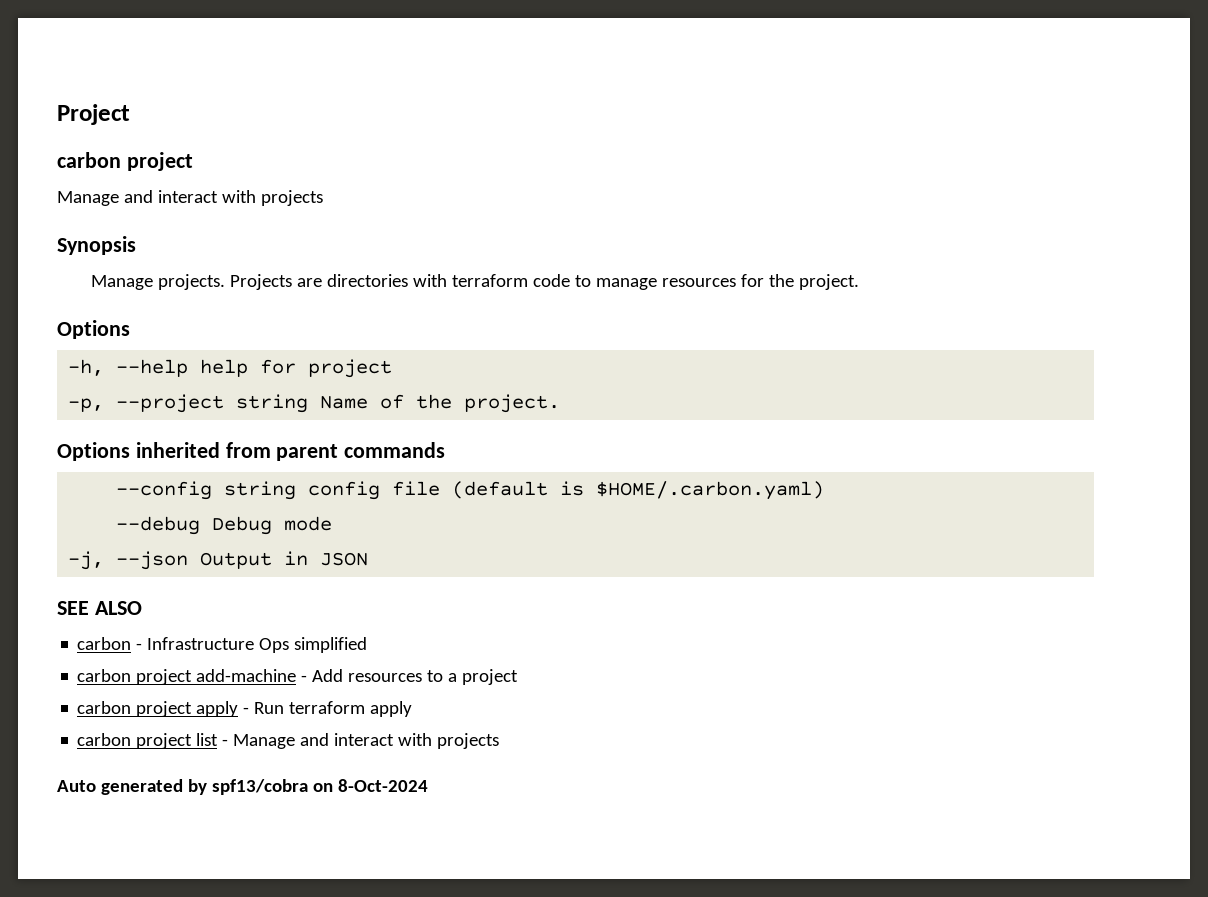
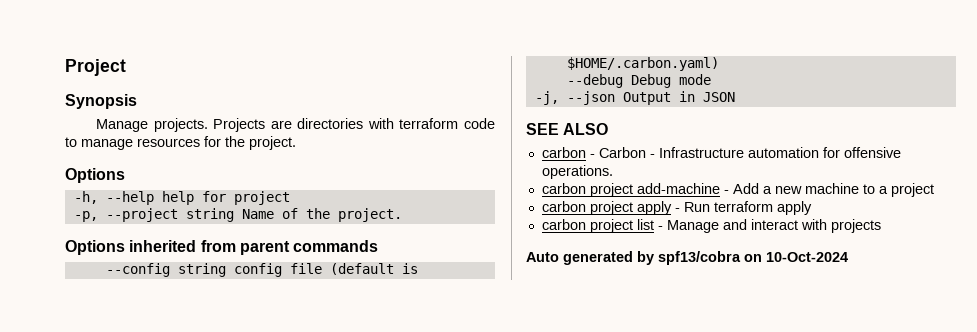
  Project
- carbon project
- Manage and interact with projects
- carbon - Infrastructure Ops simplified
+ carbon - Carbon - Infrastructure automation for offensive operations.
- carbon project add-machine - Add resources to a project
+ carbon project add-machine - Add a new machine to a project
- Auto generated by spf13/cobra on 8-Oct-2024
+ Auto generated by spf13/cobra on 10-Oct-2024

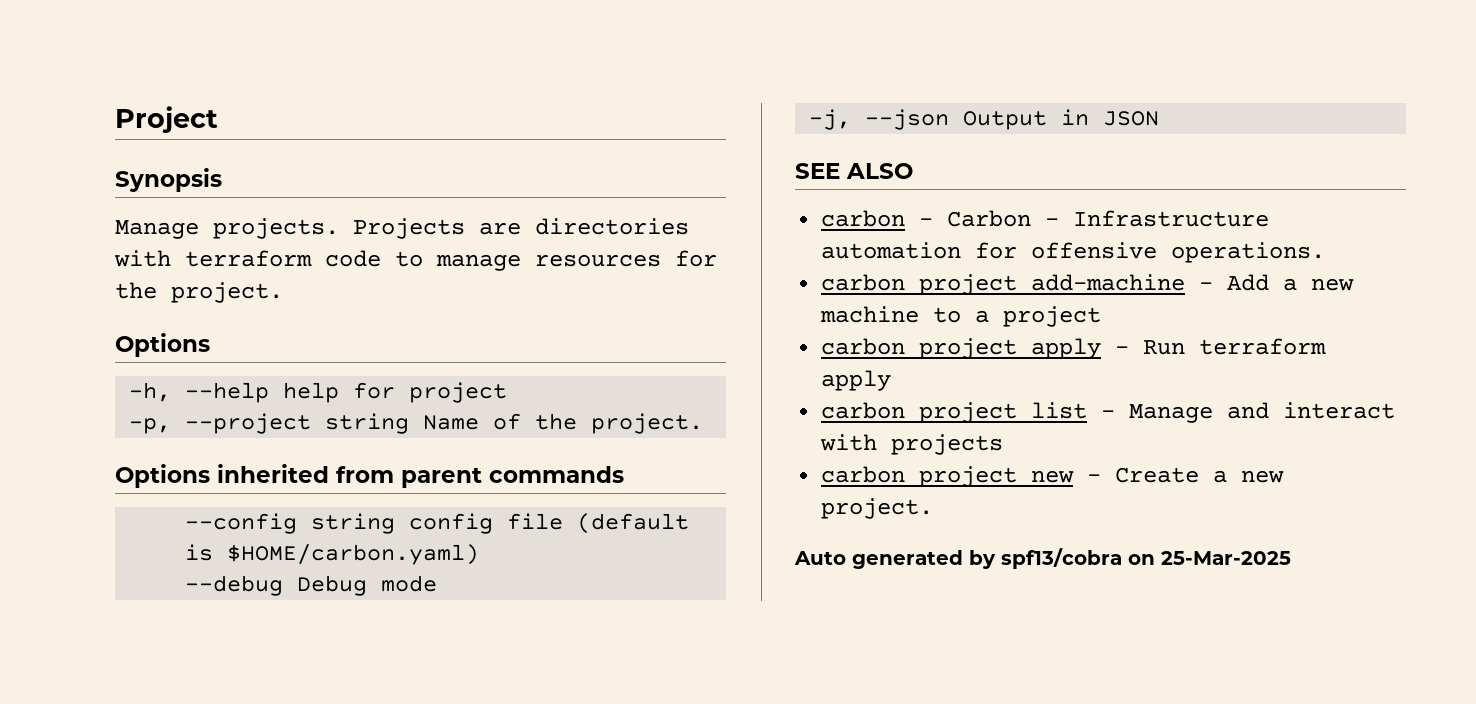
- --config string config file (default is $HOME/.carbon.yaml)
+ --config string config file (default is $HOME/carbon.yaml)
+ carbon project new - Create a new project.
- Auto generated by spf13/cobra on 10-Oct-2024
+ Auto generated by spf13/cobra on 25-Mar-2025

